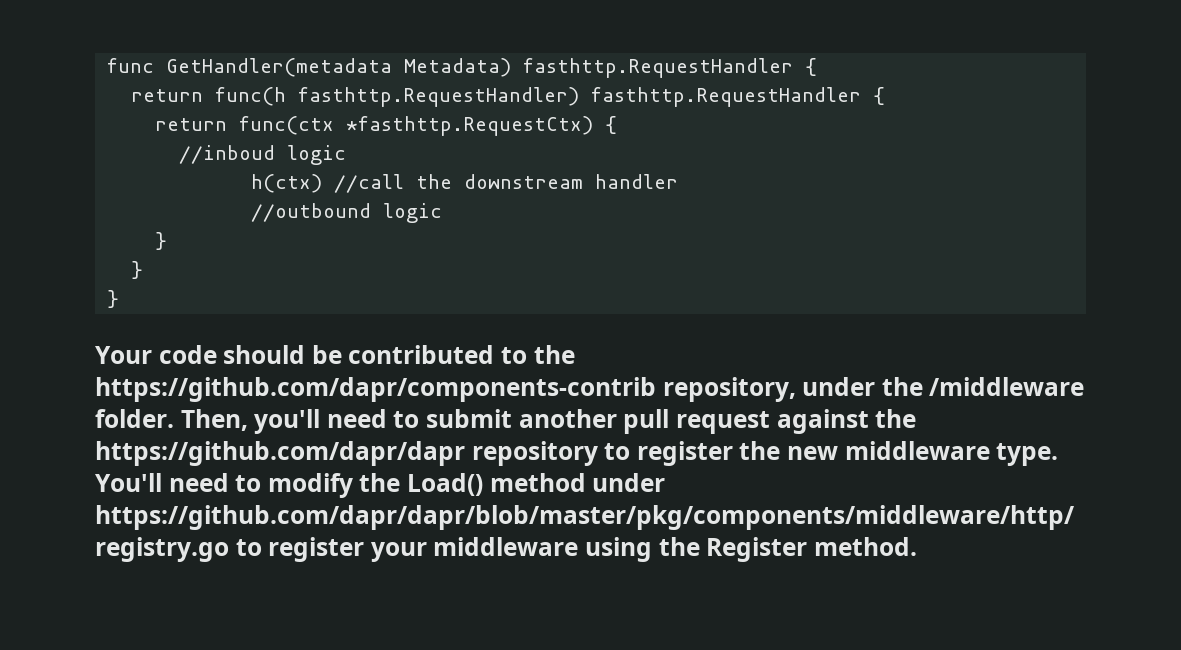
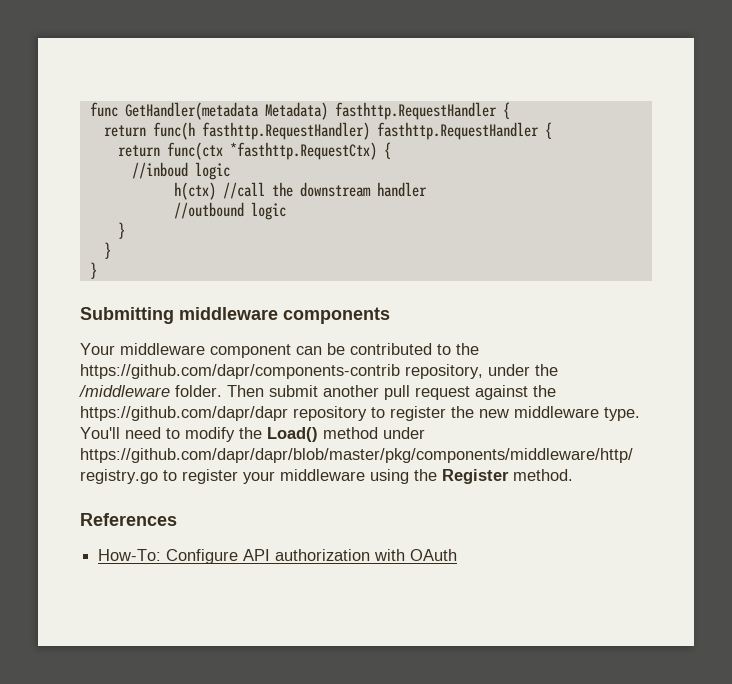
- Your code should be contributed to the https://github.com/dapr/components-contrib repository, under the /middleware folder.
+ Submitting middleware components
+ Your middleware component can be contributed to the https://github.com/dapr/components-contrib repository, under the /middleware folder.
- Then, you'll need to submit another pull request against the https://github.com/dapr/dapr repository to register the new middleware type.
+ Then submit another pull request against the https://github.com/dapr/dapr repository to register the new middleware type.
+ References
+ How-To: Configure API authorization with OAuth

